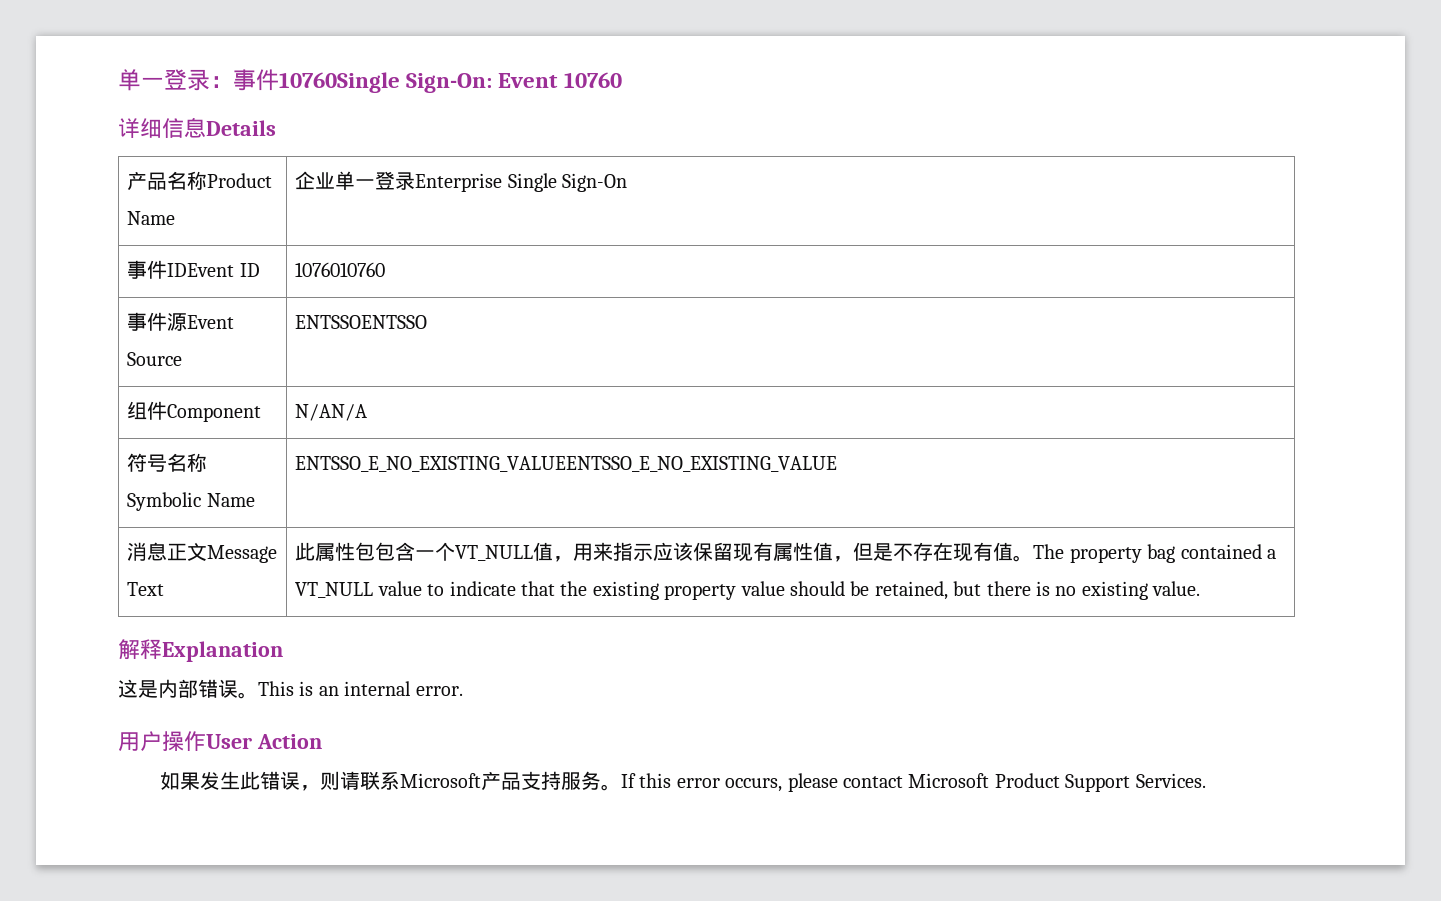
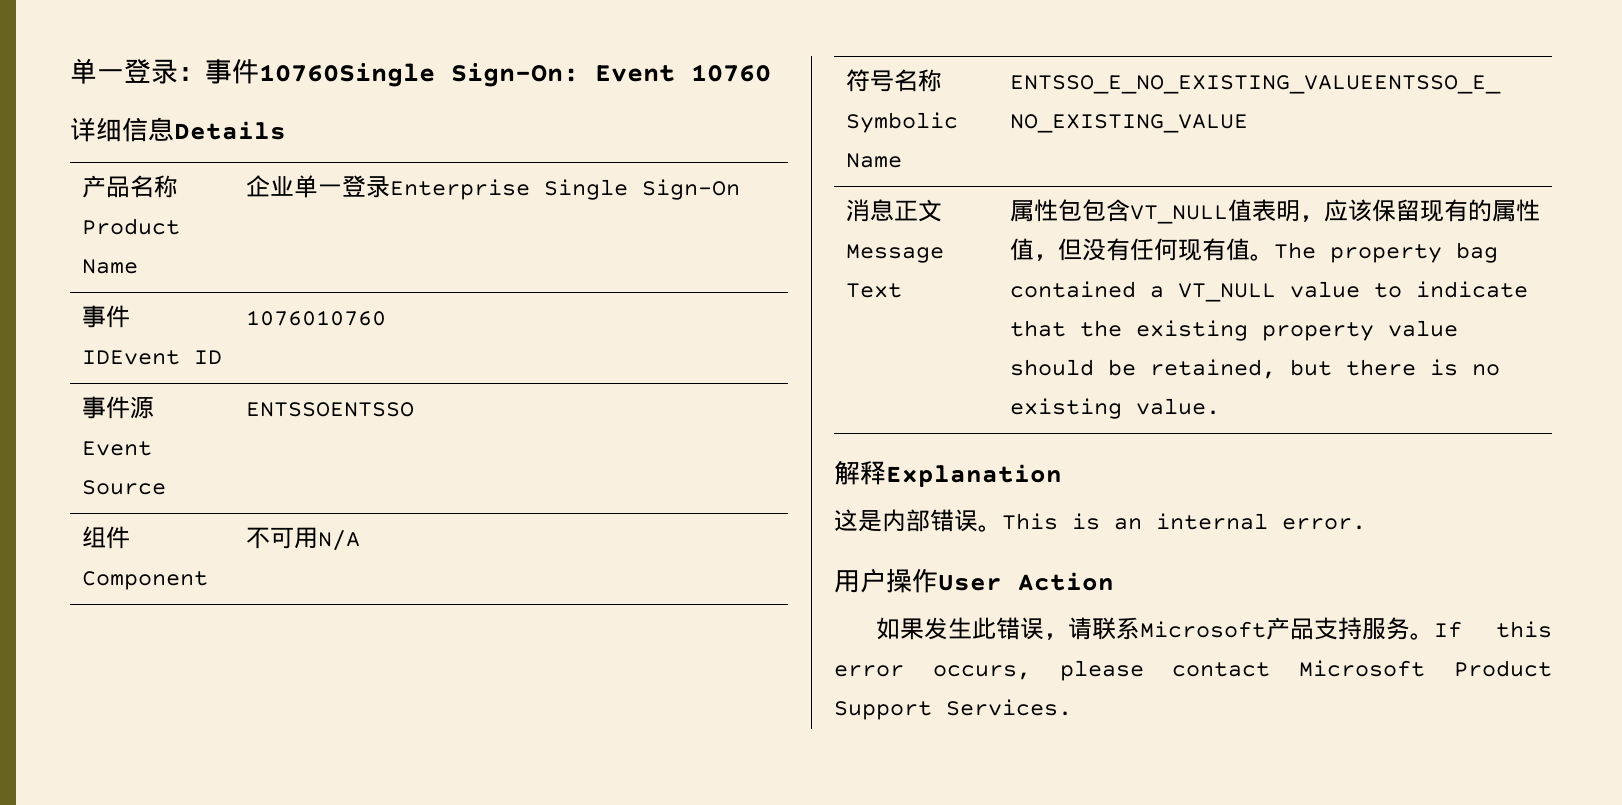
- 组件Component | N/AN/A
+ 组件Component | 不可用N/A
- 此属性包包含一个VT_NULL值，用来指示应该保留现有属性值，但是不存在现有值。
+ 属性包包含VT_NULL值表明，应该保留现有的属性值，但没有任何现有值。
- 如果发生此错误，则请联系Microsoft产品支持服务。
+ 如果发生此错误，请联系Microsoft产品支持服务。

